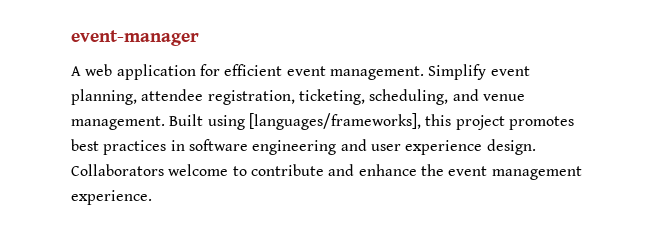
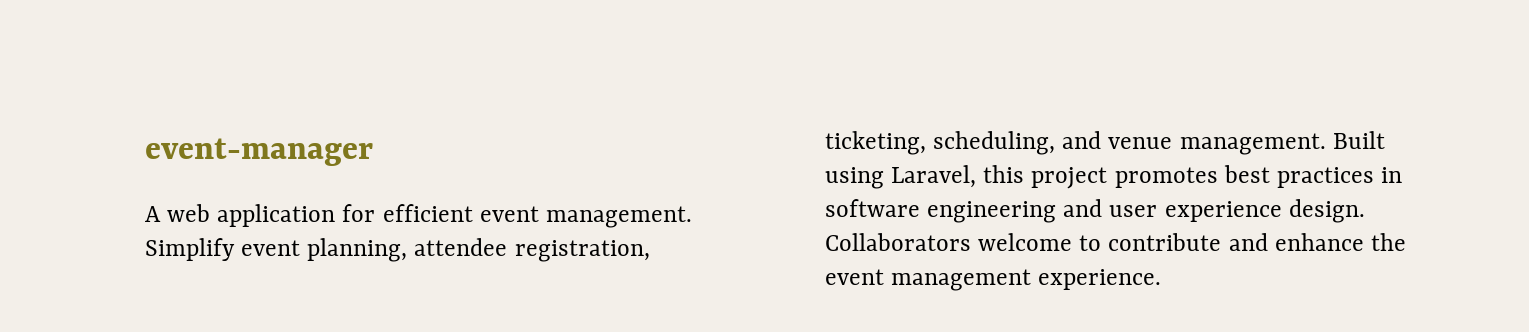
- Built using [languages/frameworks], this project promotes best practices in software engineering and user experience design.
+ Built using Laravel, this project promotes best practices in software engineering and user experience design.

